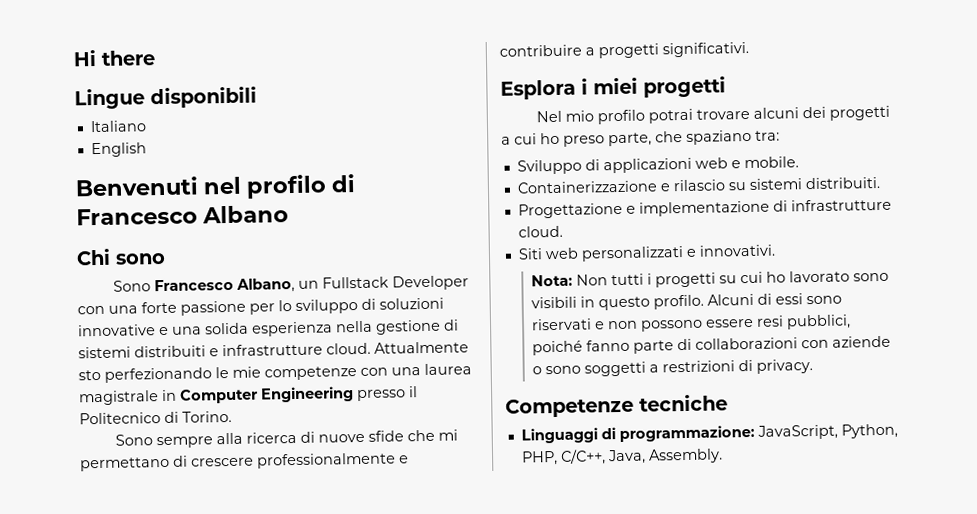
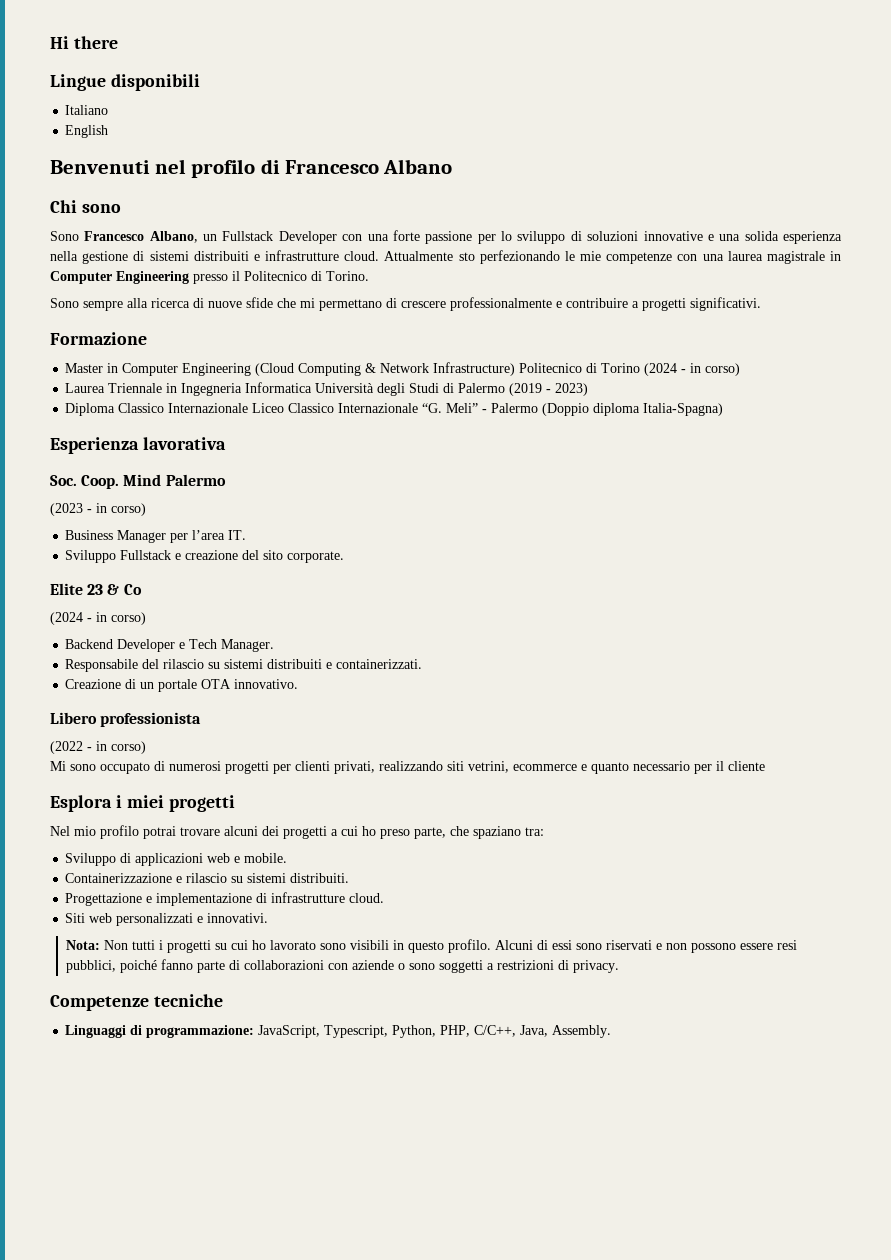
+ Formazione
+ Master in Computer Engineering (Cloud Computing & Network Infrastructure) Politecnico di Torino (2024 - in corso)
+ Laurea Triennale in Ingegneria Informatica Università degli Studi di Palermo (2019 - 2023)
+ Diploma Classico Internazionale Liceo Classico Internazionale “G. Meli” - Palermo (Doppio diploma Italia-Spagna)
+ Esperienza lavorativa
+ Soc. Coop. Mind Palermo
+ (2023 - in corso)
+ Business Manager per l’area IT.
+ Sviluppo Fullstack e creazione del sito corporate.
+ Elite 23 & Co
+ (2024 - in corso)
+ Backend Developer e Tech Manager.
+ Responsabile del rilascio su sistemi distribuiti e containerizzati.
+ Creazione di un portale OTA innovativo.
+ Libero professionista
+ (2022 - in corso)
+ Mi sono occupato di numerosi progetti per clienti privati, realizzando siti vetrini, ecommerce e quanto necessario per il cliente
- Linguaggi di programmazione: JavaScript, Python, PHP, C/C++, Java, Assembly.
+ Linguaggi di programmazione: JavaScript, Typescript, Python, PHP, C/C++, Java, Assembly.

